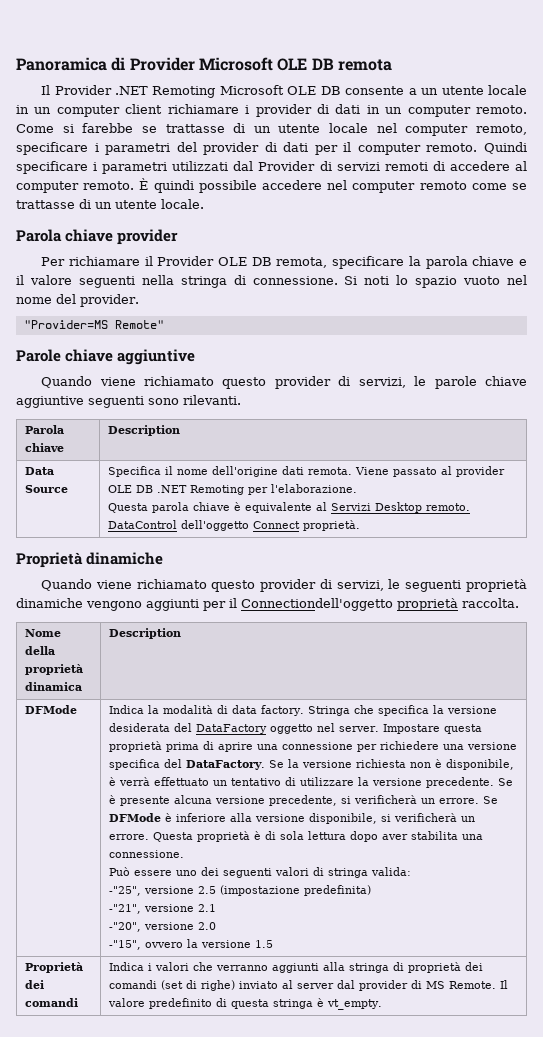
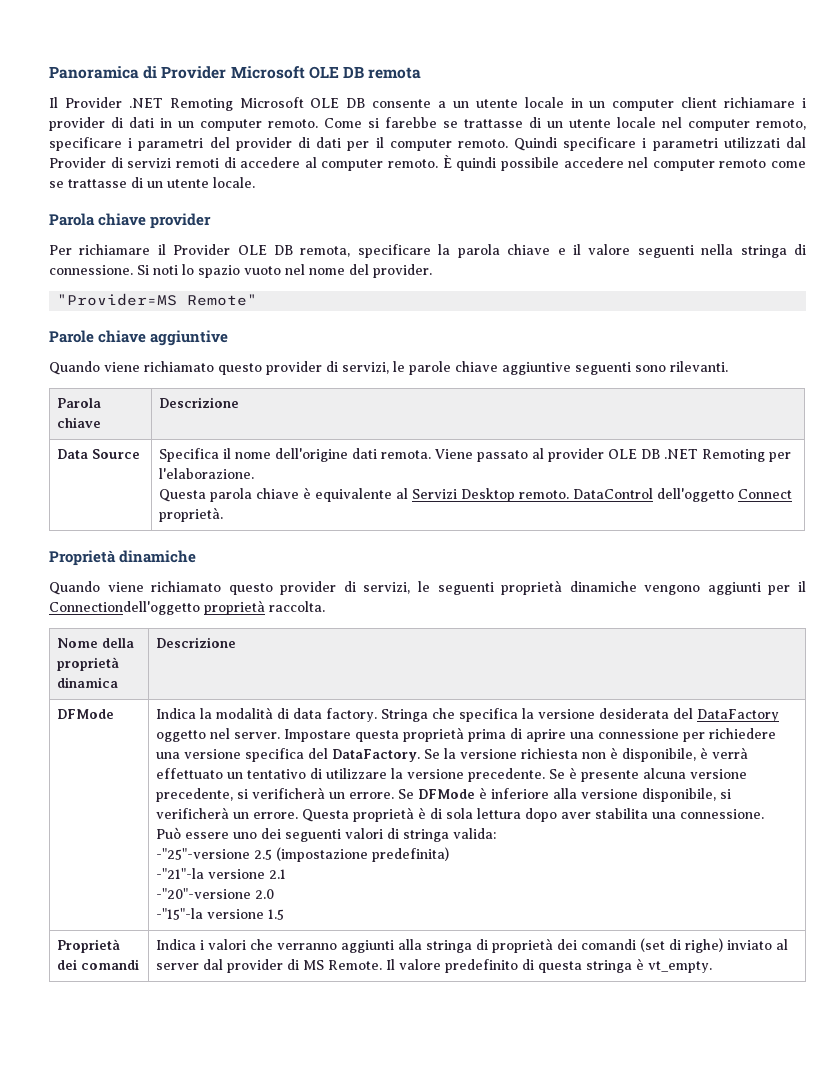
- Parola chiave | Description
+ Parola chiave | Descrizione
- Nome della proprietà dinamica | Description
+ Nome della proprietà dinamica | Descrizione
- -"25", versione 2.5 (impostazione predefinita)
+ -"25"-versione 2.5 (impostazione predefinita)
- -"21", versione 2.1
+ -"21"-la versione 2.1
- -"20", versione 2.0
+ -"20"-versione 2.0
- -"15", ovvero la versione 1.5
+ -"15"-la versione 1.5

